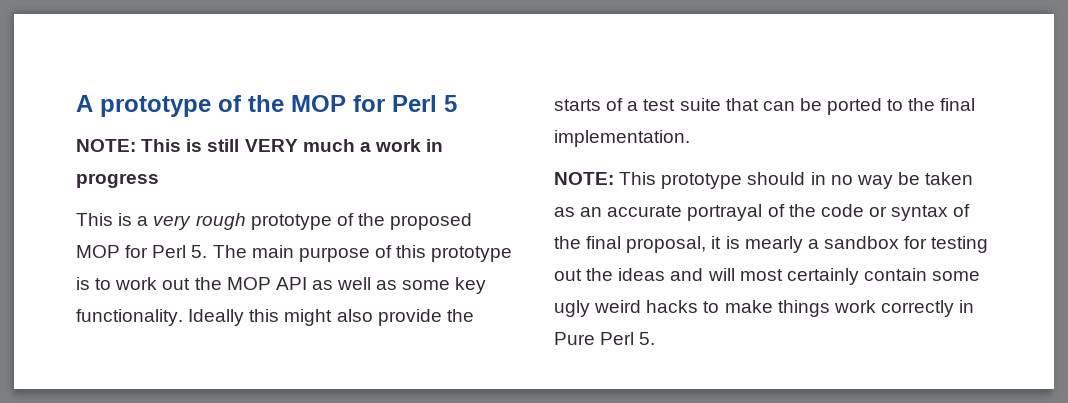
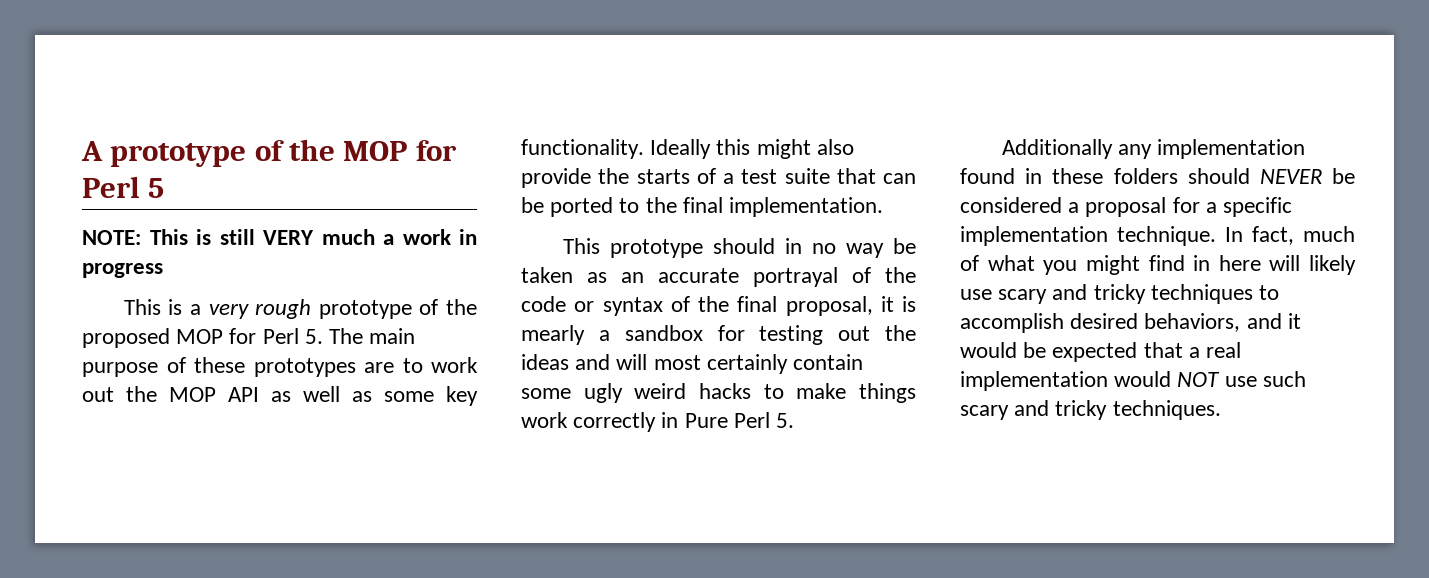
- This is a very rough prototype of the proposed MOP for Perl 5. The main purpose of this prototype is to work out the MOP API as well as some key functionality.
+ This is a very rough prototype of the proposed MOP for Perl 5. The main purpose of these prototypes are to work out the MOP API as well as some key functionality.
- NOTE: This prototype should in no way be taken as an accurate portrayal of the code or syntax of the final proposal, it is mearly a sandbox for testing out the ideas and will most certainly contain some ugly weird hacks to make things work correctly in Pure Perl 5.
+ This prototype should in no way be taken as an accurate portrayal of the code or syntax of the final proposal, it is mearly a sandbox for testing out the ideas and will most certainly contain some ugly weird hacks to make things work correctly in Pure Perl 5.
+ Additionally any implementation found in these folders should NEVER be considered a proposal for a specific implementation technique. In fact, much of what you might find in here will likely use scary and tricky techniques to accomplish desired behaviors, and it would be expected that a real implementation would NOT use such scary and tricky techniques.

